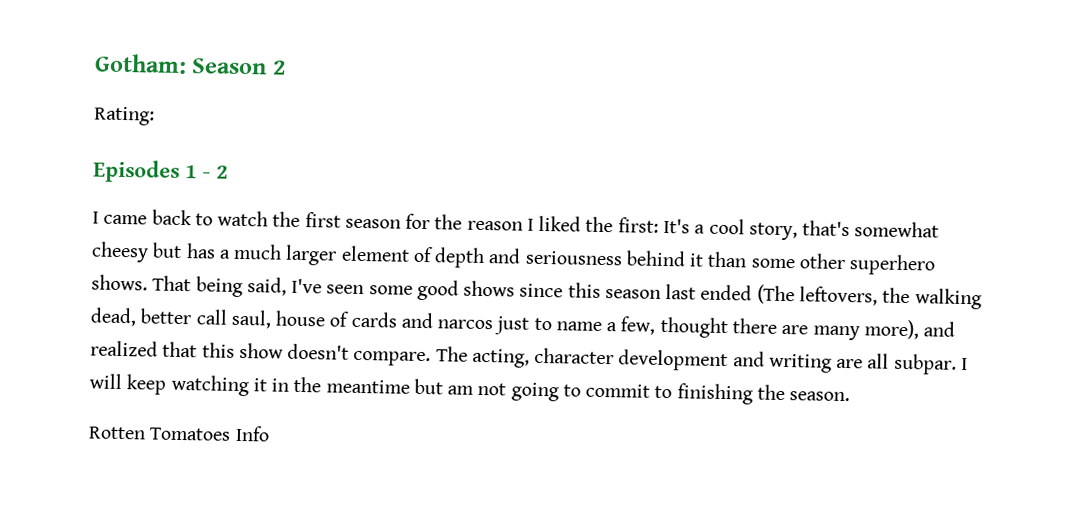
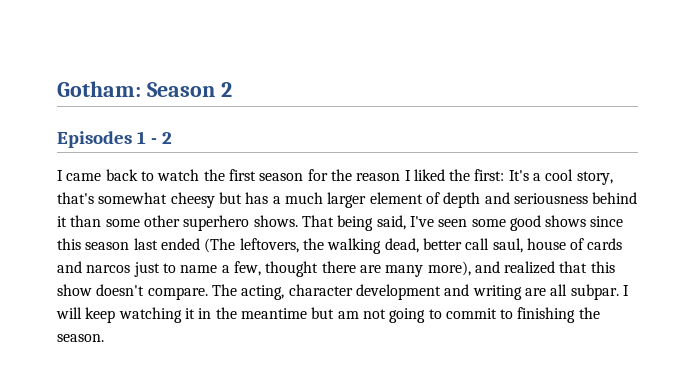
- Rating:
- Rotten Tomatoes Info

